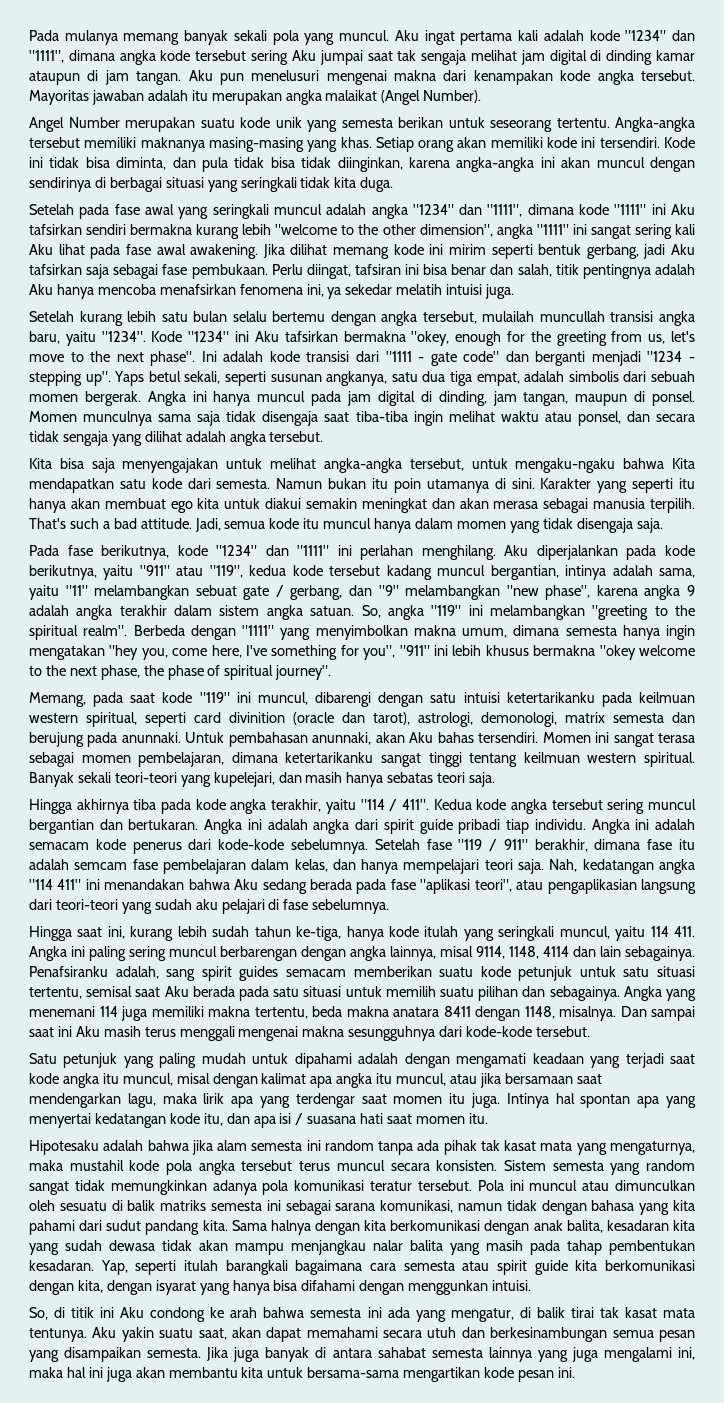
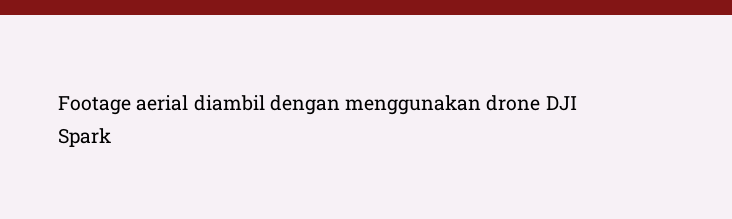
- Pada mulanya memang banyak sekali pola yang muncul. Aku ingat pertama kali adalah kode "1234" dan "1111", dimana angka kode tersebut sering Aku jumpai saat tak sengaja melihat jam digital di dinding kamar ataupun di jam tangan. Aku pun menelusuri mengenai makna dari kenampakan kode angka tersebut. Mayoritas jawaban adalah itu merupakan angka malaikat (Angel Number).
- Angel Number merupakan suatu kode unik yang semesta berikan untuk seseorang tertentu. Angka-angka tersebut memiliki maknanya masing-masing yang khas. Setiap orang akan memiliki kode ini tersendiri. Kode ini tidak bisa diminta, dan pula tidak bisa tidak diinginkan, karena angka-angka ini akan muncul dengan sendirinya di berbagai situasi yang seringkali tidak kita duga.
- Setelah pada fase awal yang seringkali muncul adalah angka "1234" dan "1111", dimana kode "1111" ini Aku tafsirkan sendiri bermakna kurang lebih "welcome to the other dimension", angka "1111" ini sangat sering kali Aku lihat pada fase awal awakening. Jika dilihat memang kode ini mirim seperti bentuk gerbang, jadi Aku tafsirkan saja sebagai fase pembukaan. Perlu diingat, tafsiran ini bisa benar dan salah, titik pentingnya adalah Aku hanya mencoba menafsirkan fenomena ini, ya sekedar melatih intuisi juga.
- Setelah kurang lebih satu bulan selalu bertemu dengan angka tersebut, mulailah muncullah transisi angka baru, yaitu "1234". Kode "1234" ini Aku tafsirkan bermakna "okey, enough for the greeting from us, let's move to the next phase". Ini adalah kode transisi dari "1111 - gate code" dan berganti menjadi "1234 - stepping up". Yaps betul sekali, seperti susunan angkanya, satu dua tiga empat, adalah simbolis dari sebuah momen bergerak. Angka ini hanya muncul pada jam digital di dinding, jam tangan, maupun di ponsel. Momen munculnya sama saja tidak disengaja saat tiba-tiba ingin melihat waktu atau ponsel, dan secara tidak sengaja yang dilihat adalah angka tersebut.
- Kita bisa saja menyengajakan untuk melihat angka-angka tersebut, untuk mengaku-ngaku bahwa Kita mendapatkan satu kode dari semesta. Namun bukan itu poin utamanya di sini. Karakter yang seperti itu hanya akan membuat ego kita untuk diakui semakin meningkat dan akan merasa sebagai manusia terpilih. That's such a bad attitude. Jadi, semua kode itu muncul hanya dalam momen yang tidak disengaja saja.
- Pada fase berikutnya, kode "1234" dan "1111" ini perlahan menghilang. Aku diperjalankan pada kode berikutnya, yaitu "911" atau "119", kedua kode tersebut kadang muncul bergantian, intinya adalah sama, yaitu "11" melambangkan sebuat gate / gerbang, dan "9" melambangkan "new phase", karena angka 9 adalah angka terakhir dalam sistem angka satuan. So, angka "119" ini melambangkan "greeting to the spiritual realm". Berbeda dengan "1111" yang menyimbolkan makna umum, dimana semesta hanya ingin mengatakan "hey you, come here, I've something for you", "911" ini lebih khusus bermakna "okey welcome to the next phase, the phase of spiritual journey".
- Memang, pada saat kode "119" ini muncul, dibarengi dengan satu intuisi ketertarikanku pada keilmuan western spiritual, seperti card divinition (oracle dan tarot), astrologi, demonologi, matrix semesta dan berujung pada anunnaki. Untuk pembahasan anunnaki, akan Aku bahas tersendiri. Momen ini sangat terasa sebagai momen pembelajaran, dimana ketertarikanku sangat tinggi tentang keilmuan western spiritual. Banyak sekali teori-teori yang kupelejari, dan masih hanya sebatas teori saja.
- Hingga akhirnya tiba pada kode angka terakhir, yaitu "114 / 411". Kedua kode angka tersebut sering muncul bergantian dan bertukaran. Angka ini adalah angka dari spirit guide pribadi tiap individu. Angka ini adalah semacam kode penerus dari kode-kode sebelumnya. Setelah fase "119 / 911" berakhir, dimana fase itu adalah semcam fase pembelajaran dalam kelas, dan hanya mempelajari teori saja. Nah, kedatangan angka "114 411" ini menandakan bahwa Aku sedang berada pada fase "aplikasi teori", atau pengaplikasian langsung dari teori-teori yang sudah aku pelajari di fase sebelumnya.
- Hingga saat ini, kurang lebih sudah tahun ke-tiga, hanya kode itulah yang seringkali muncul, yaitu 114 411. Angka ini paling sering muncul berbarengan dengan angka lainnya, misal 9114, 1148, 4114 dan lain sebagainya. Penafsiranku adalah, sang spirit guides semacam memberikan suatu kode petunjuk untuk satu situasi tertentu, semisal saat Aku berada pada satu situasi untuk memilih suatu pilihan dan sebagainya. Angka yang menemani 114 juga memiliki makna tertentu, beda makna anatara 8411 dengan 1148, misalnya. Dan sampai saat ini Aku masih terus menggali mengenai makna sesungguhnya dari kode-kode tersebut.
- Satu petunjuk yang paling mudah untuk dipahami adalah dengan mengamati keadaan yang terjadi saat kode angka itu muncul, misal dengan kalimat apa angka itu muncul, atau jika bersamaan saat mendengarkan lagu, maka lirik apa yang terdengar saat momen itu juga. Intinya hal spontan apa yang menyertai kedatangan kode itu, dan apa isi / suasana hati saat momen itu.
- Hipotesaku adalah bahwa jika alam semesta ini random tanpa ada pihak tak kasat mata yang mengaturnya, maka mustahil kode pola angka tersebut terus muncul secara konsisten. Sistem semesta yang random sangat tidak memungkinkan adanya pola komunikasi teratur tersebut. Pola ini muncul atau dimunculkan oleh sesuatu di balik matriks semesta ini sebagai sarana komunikasi, namun tidak dengan bahasa yang kita pahami dari sudut pandang kita. Sama halnya dengan kita berkomunikasi dengan anak balita, kesadaran kita yang sudah dewasa tidak akan mampu menjangkau nalar balita yang masih pada tahap pembentukan kesadaran. Yap, seperti itulah barangkali bagaimana cara semesta atau spirit guide kita berkomunikasi dengan kita, dengan isyarat yang hanya bisa difahami dengan menggunkan intuisi.
- So, di titik ini Aku condong ke arah bahwa semesta ini ada yang mengatur, di balik tirai tak kasat mata tentunya. Aku yakin suatu saat, akan dapat memahami secara utuh dan berkesinambungan semua pesan yang disampaikan semesta. Jika juga banyak di antara sahabat semesta lainnya yang juga mengalami ini, maka hal ini juga akan membantu kita untuk bersama-sama mengartikan kode pesan ini.
+ Footage aerial diambil dengan menggunakan drone DJI Spark

